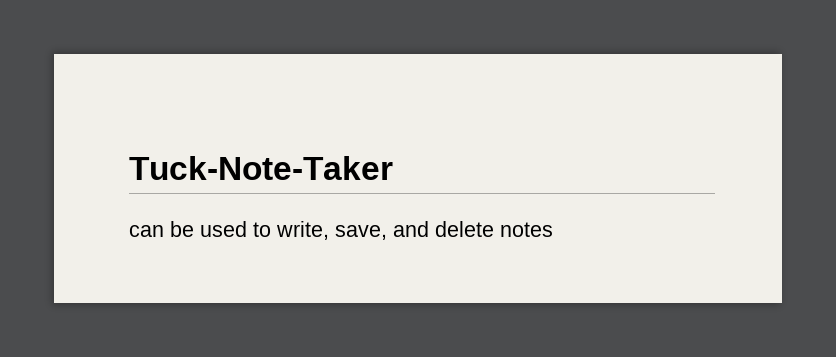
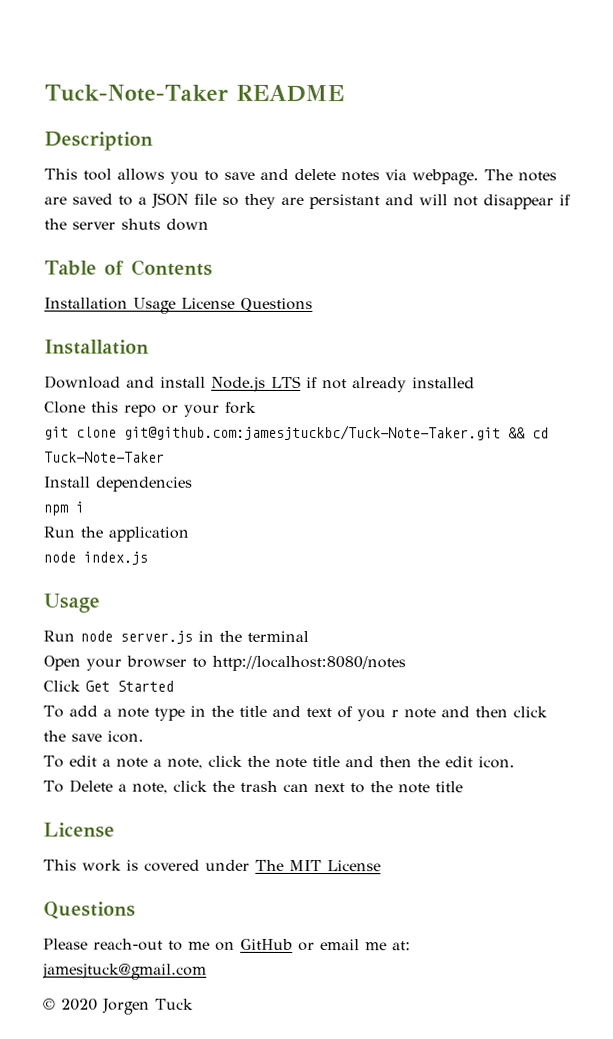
- Tuck-Note-Taker
- can be used to write, save, and delete notes
+ Tuck-Note-Taker README
+ Description
+ This tool allows you to save and delete notes via webpage. The notes are saved to a JSON file so they are persistant and will not disappear if the server shuts down
+ Table of Contents
+ Installation Usage License Questions
+ Installation
+ Download and install Node.js LTS if not already installed
+ Clone this repo or your fork
+ git clone git@github.com:jamesjtuckbc/Tuck-Note-Taker.git && cd Tuck-Note-Taker
+ Install dependencies
+ npm i
+ Run the application
+ node index.js
+ Usage
+ Run node server.js in the terminal
+ Open your browser to http://localhost:8080/notes
+ Click Get Started
+ To add a note type in the title and text of you r note and then click the save icon.
+ To edit a note a note, click the note title and then the edit icon.
+ To Delete a note, click the trash can next to the note title
+ License
+ This work is covered under The MIT License
+ Questions
+ Please reach-out to me on GitHub or email me at: jamesjtuck@gmail.com
+ © 2020 Jorgen Tuck

